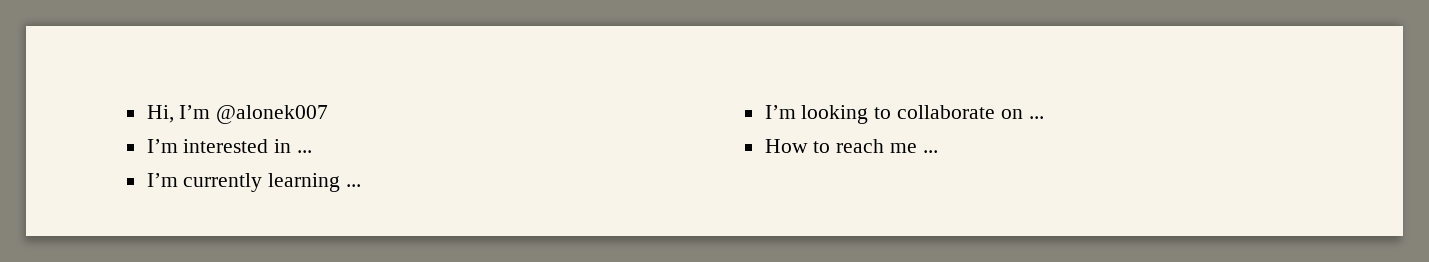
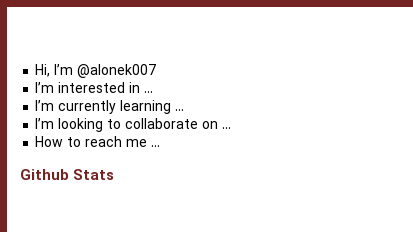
+ Github Stats

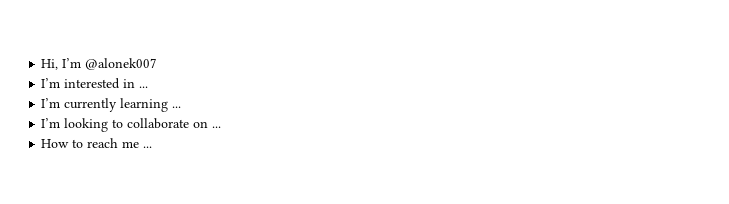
- Github Stats

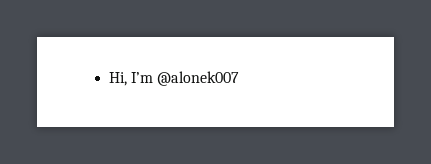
- I’m interested in ...
- I’m currently learning ...
- I’m looking to collaborate on ...
- How to reach me ...

